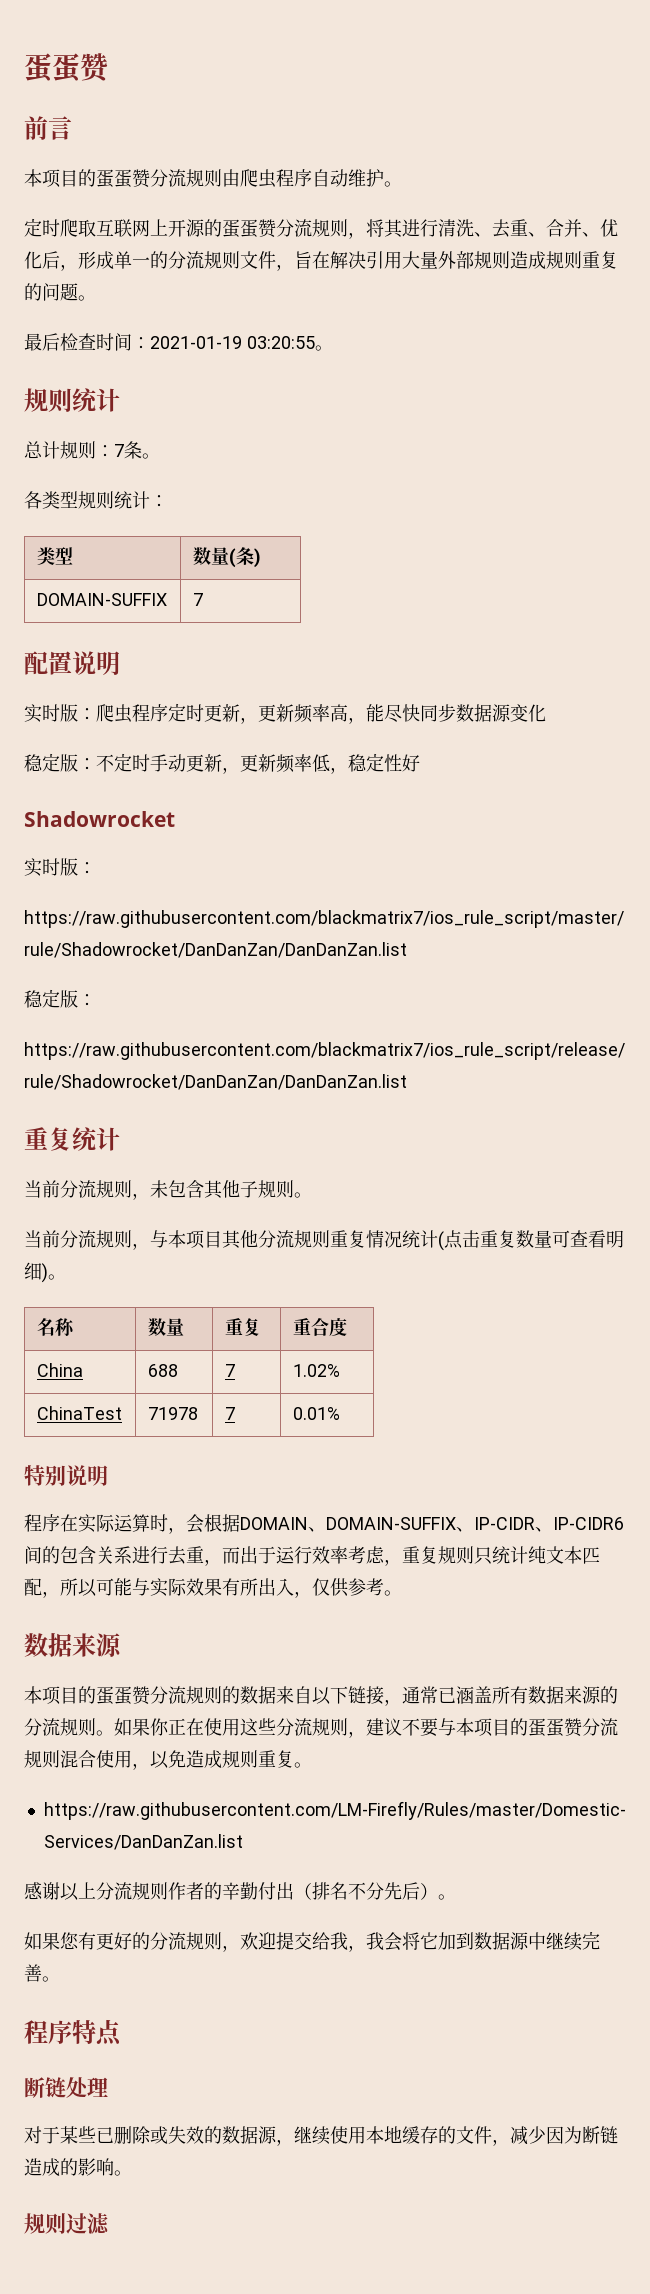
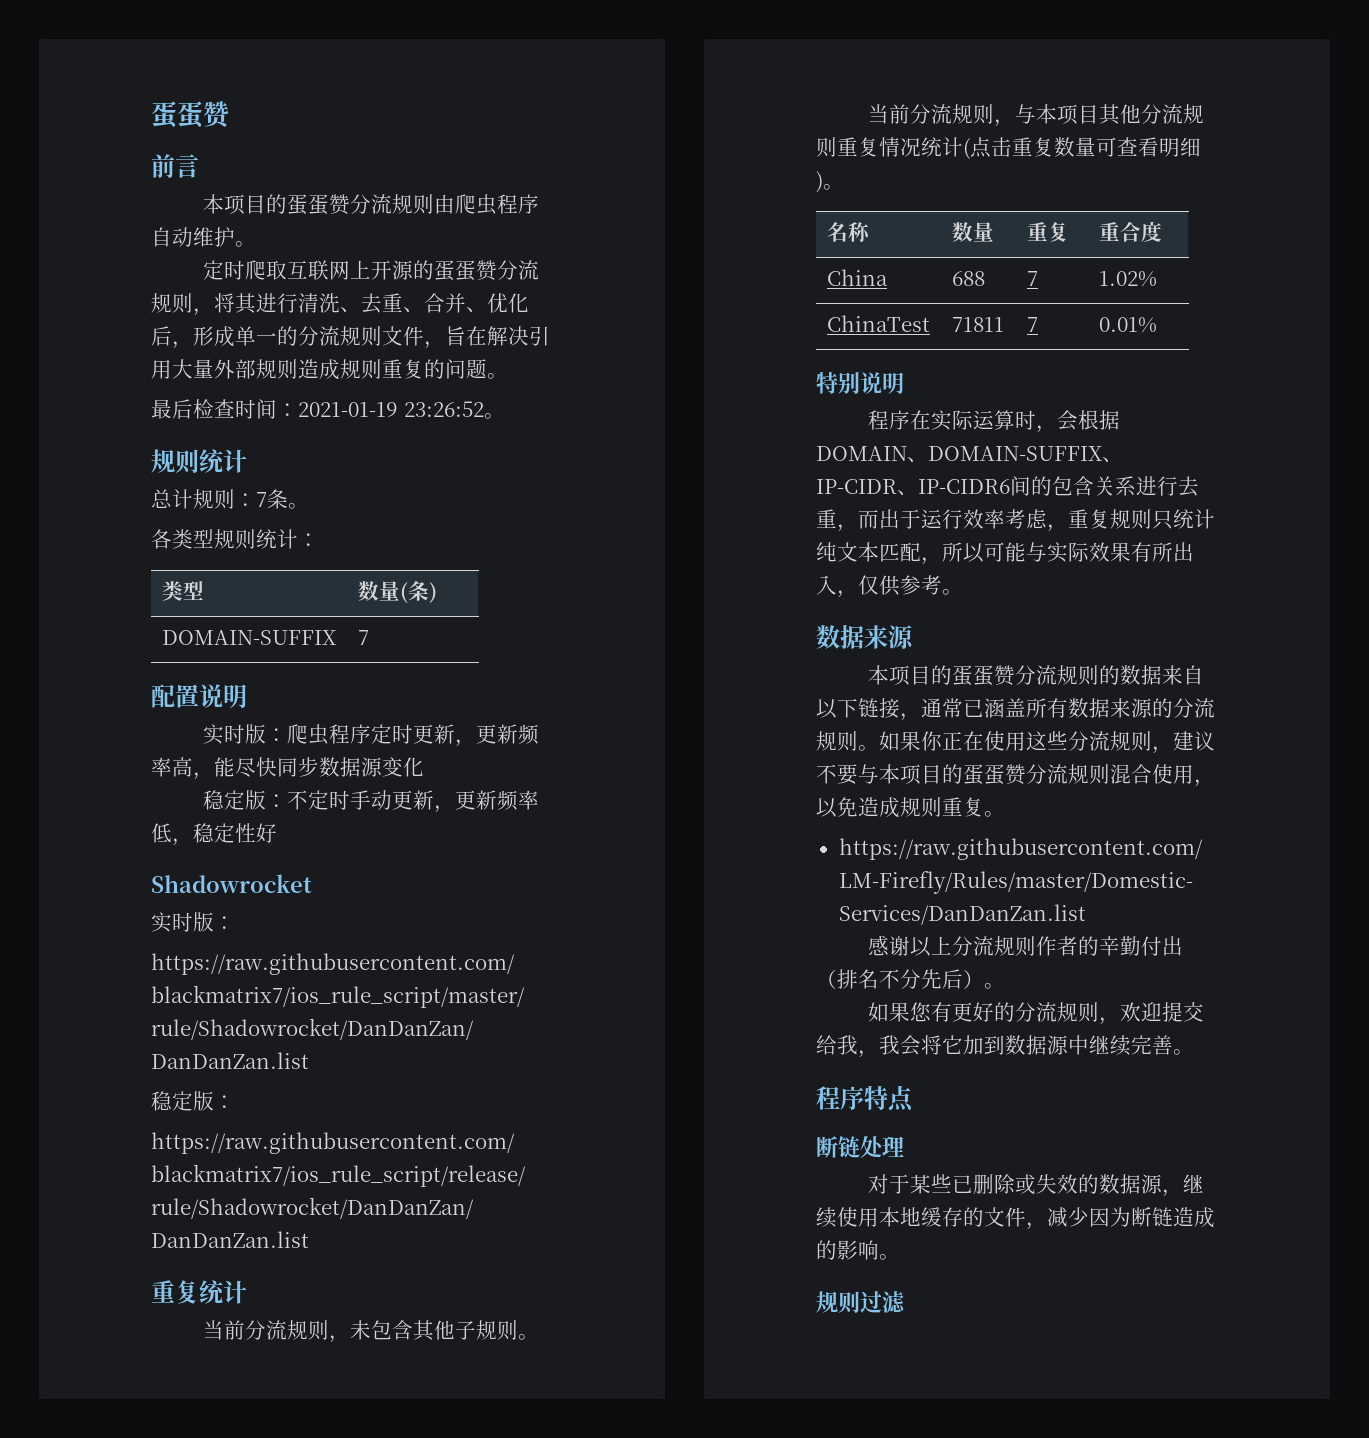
- 最后检查时间：2021-01-19 03:20:55。
+ 最后检查时间：2021-01-19 23:26:52。
- ChinaTest | 71978 | 7 | 0.01%
+ ChinaTest | 71811 | 7 | 0.01%

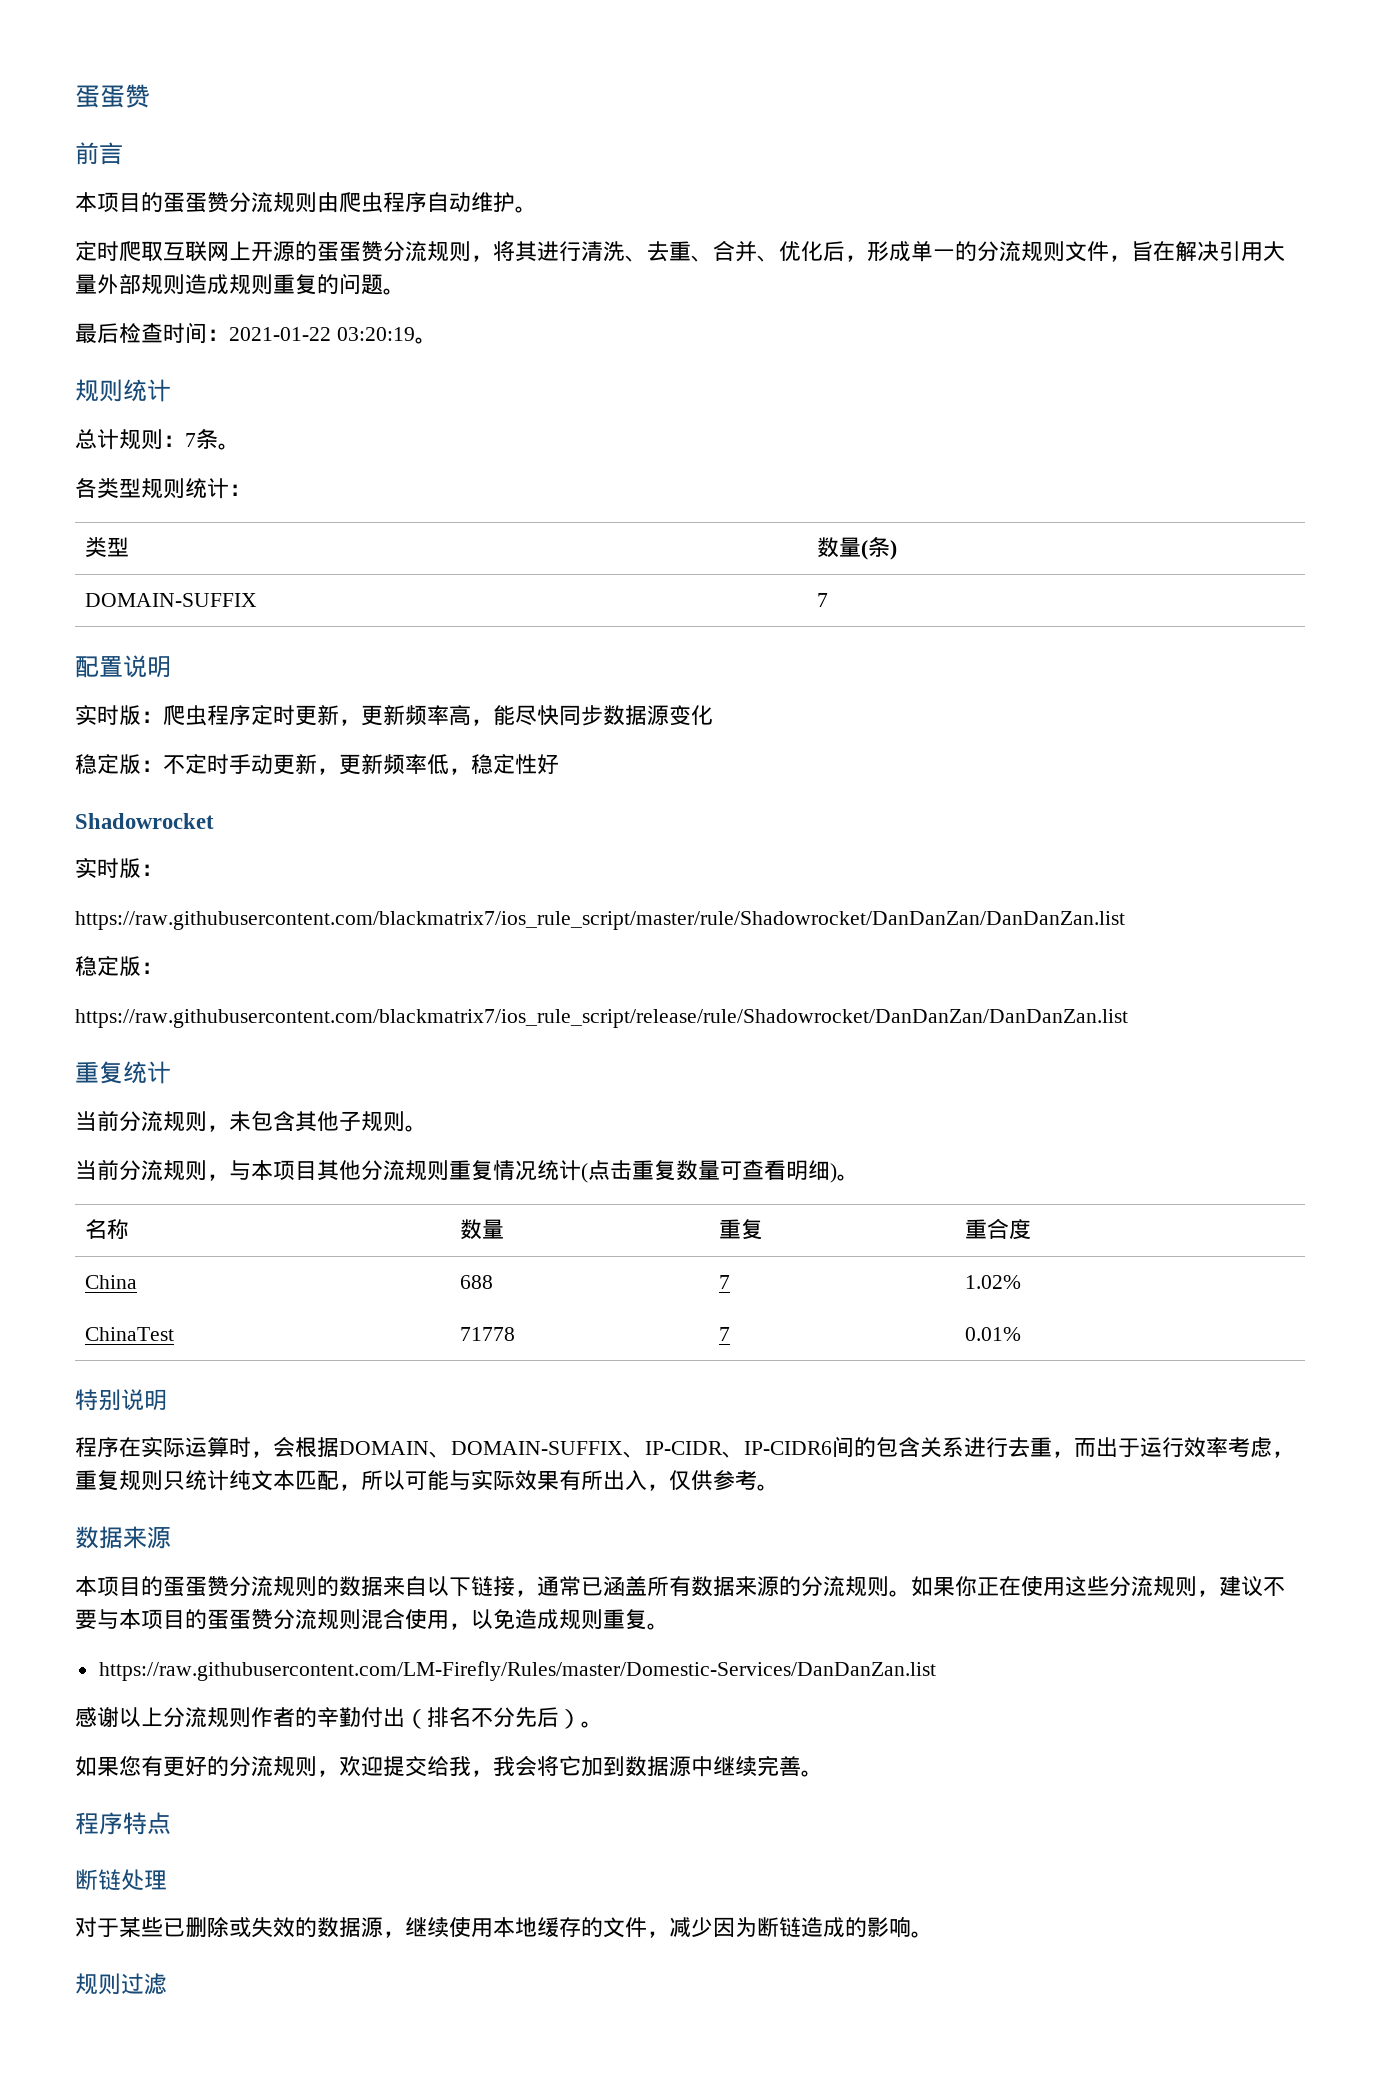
- 最后检查时间：2021-01-19 23:26:52。
+ 最后检查时间：2021-01-22 03:20:19。
- ChinaTest | 71811 | 7 | 0.01%
+ ChinaTest | 71778 | 7 | 0.01%

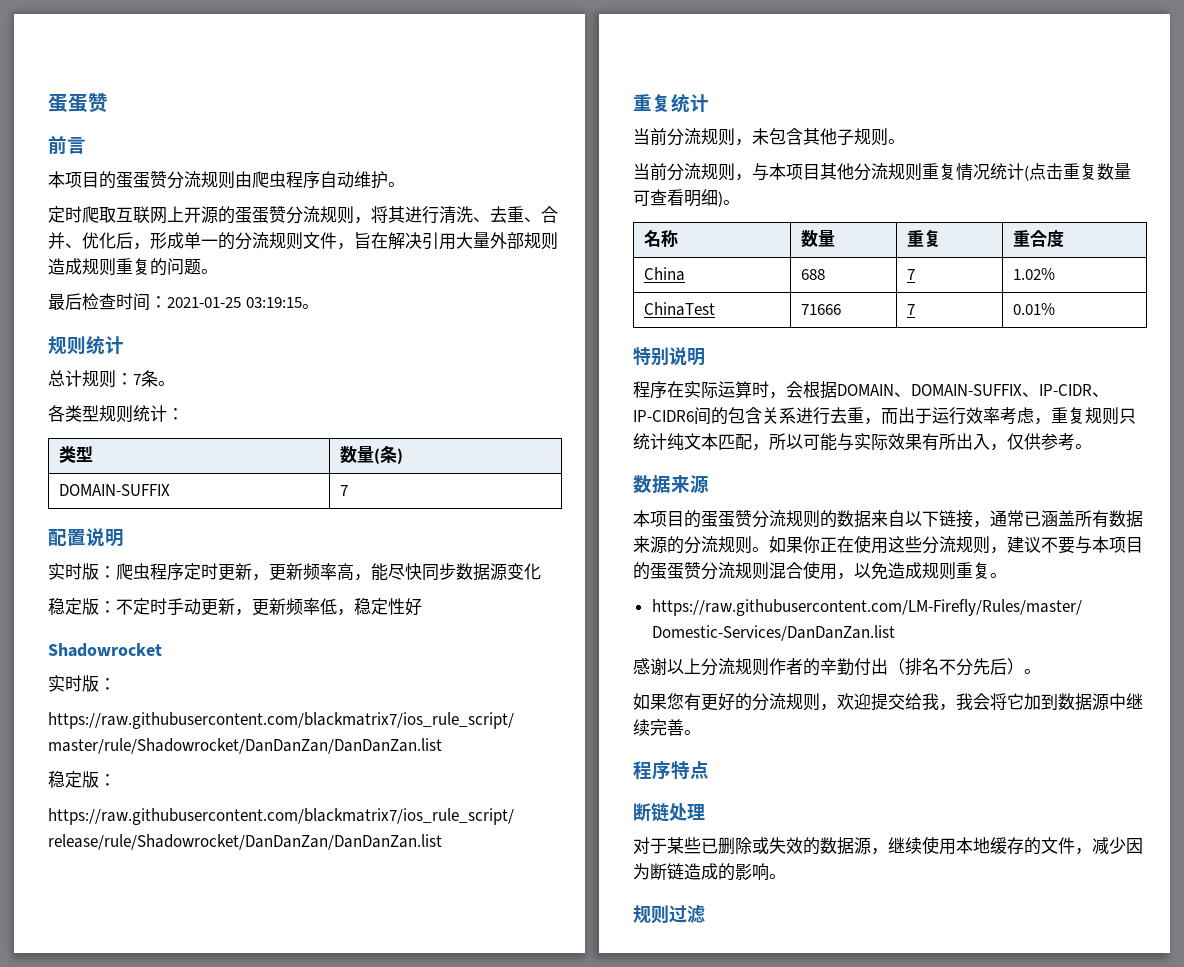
- 最后检查时间：2021-01-22 03:20:19。
+ 最后检查时间：2021-01-25 03:19:15。
- ChinaTest | 71778 | 7 | 0.01%
+ ChinaTest | 71666 | 7 | 0.01%

